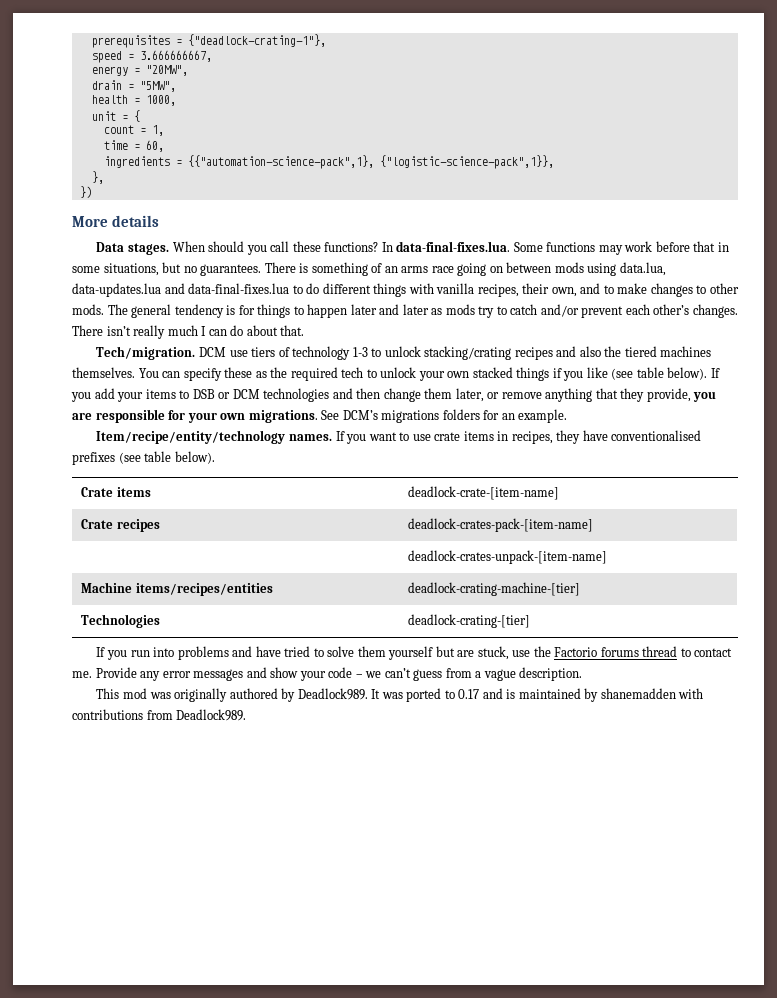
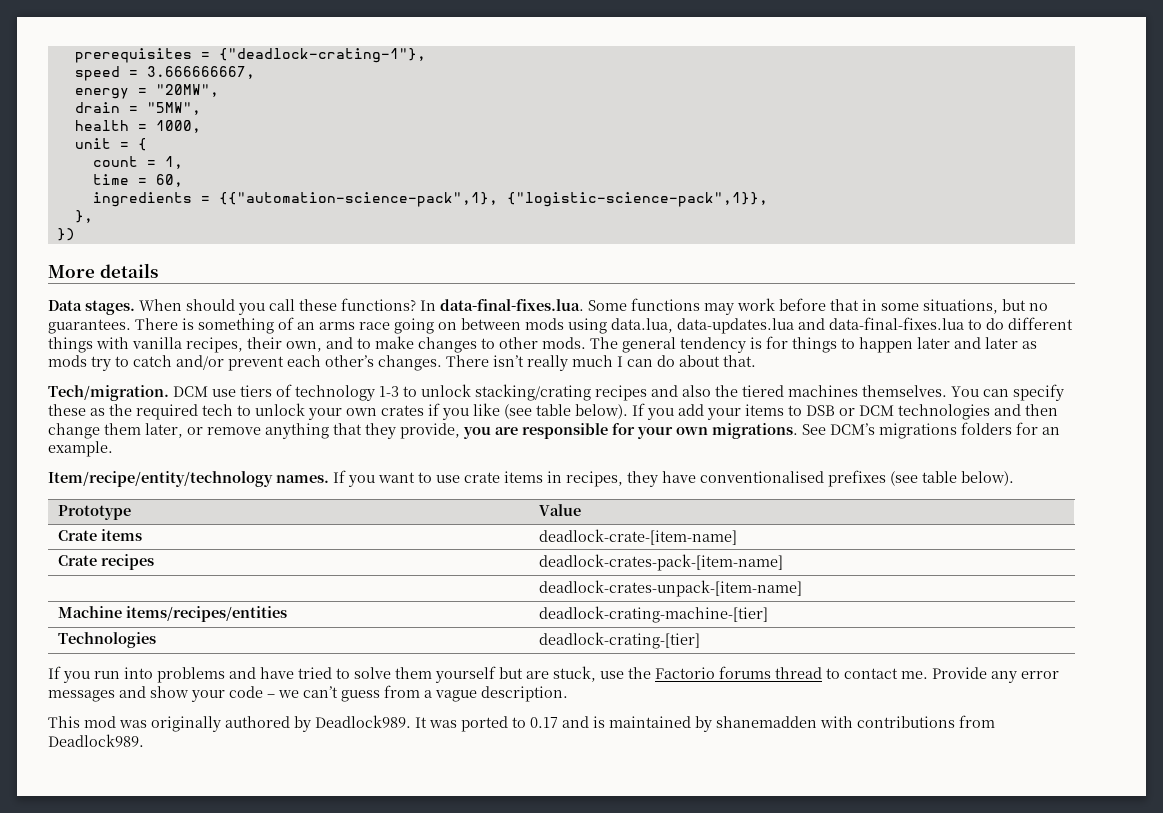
- You can specify these as the required tech to unlock your own stacked things if you like (see table below).
+ You can specify these as the required tech to unlock your own crates if you like (see table below).
+ Prototype | Value

